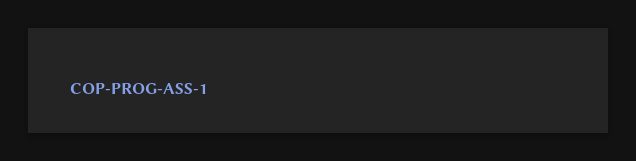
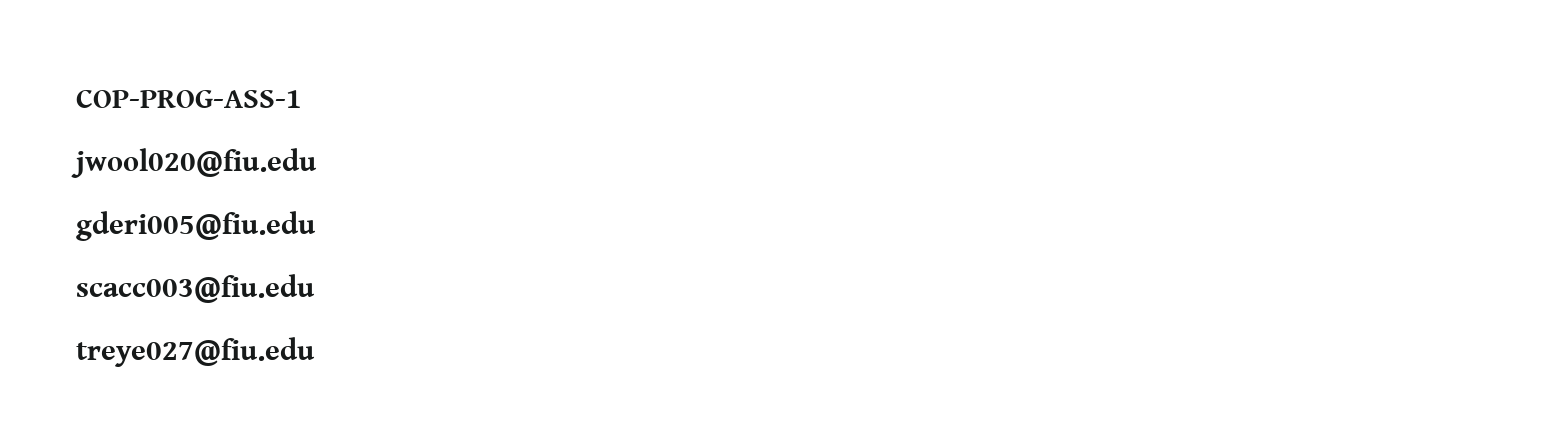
+ jwool020@fiu.edu
+ gderi005@fiu.edu
+ scacc003@fiu.edu
+ treye027@fiu.edu

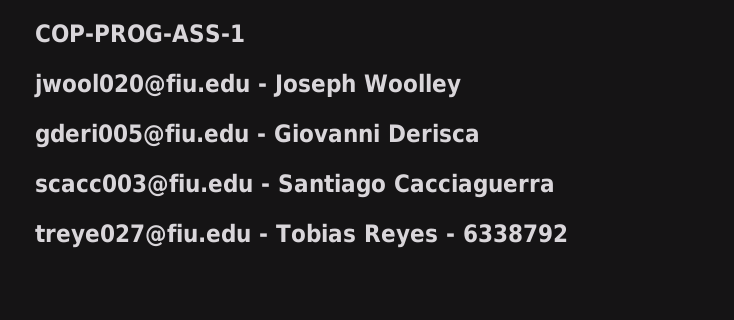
- jwool020@fiu.edu
- gderi005@fiu.edu
- scacc003@fiu.edu
- treye027@fiu.edu
+ jwool020@fiu.edu - Joseph Woolley
+ gderi005@fiu.edu - Giovanni Derisca
+ scacc003@fiu.edu - Santiago Cacciaguerra
+ treye027@fiu.edu - Tobias Reyes - 6338792

